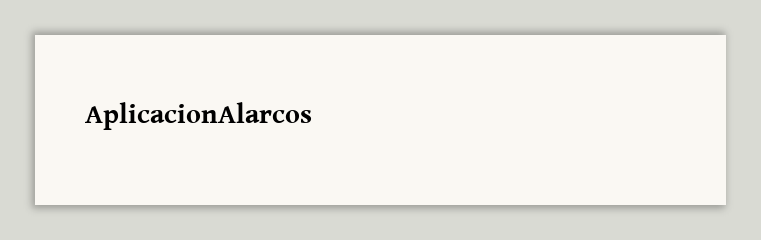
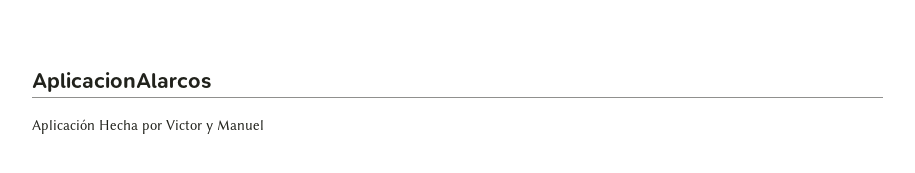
+ Aplicación Hecha por Victor y Manuel

